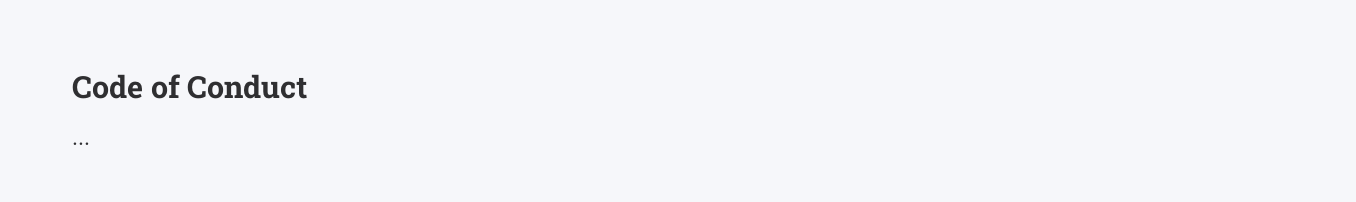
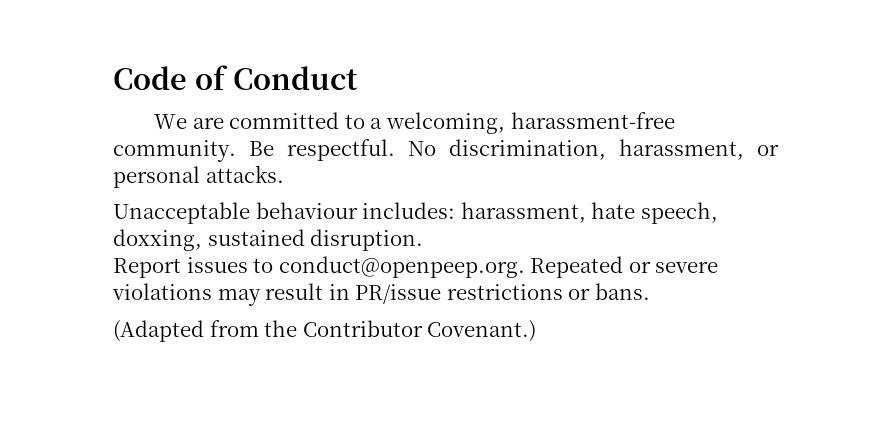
- ...
+ We are committed to a welcoming, harassment-free community. Be respectful. No discrimination, harassment, or personal attacks.
+ Unacceptable behaviour includes: harassment, hate speech, doxxing, sustained disruption.
+ Report issues to conduct@openpeep.org. Repeated or severe violations may result in PR/issue restrictions or bans.
+ (Adapted from the Contributor Covenant.)

